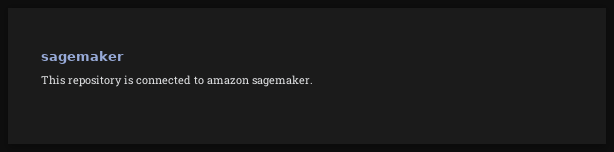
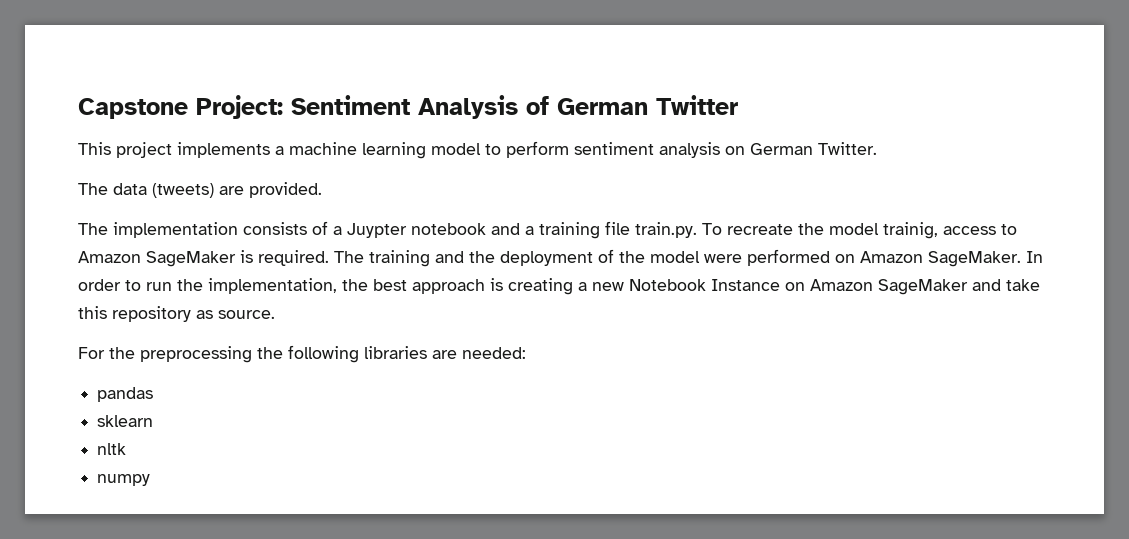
- sagemaker
- This repository is connected to amazon sagemaker.
+ Capstone Project: Sentiment Analysis of German Twitter
+ This project implements a machine learning model to perform sentiment analysis on German Twitter.
+ The data (tweets) are provided.
+ The implementation consists of a Juypter notebook and a training file train.py. To recreate the model trainig, access to Amazon SageMaker is required. The training and the deployment of the model were performed on Amazon SageMaker. In order to run the implementation, the best approach is creating a new Notebook Instance on Amazon SageMaker and take this repository as source.
+ For the preprocessing the following libraries are needed:
+ pandas
+ sklearn
+ nltk
+ numpy

